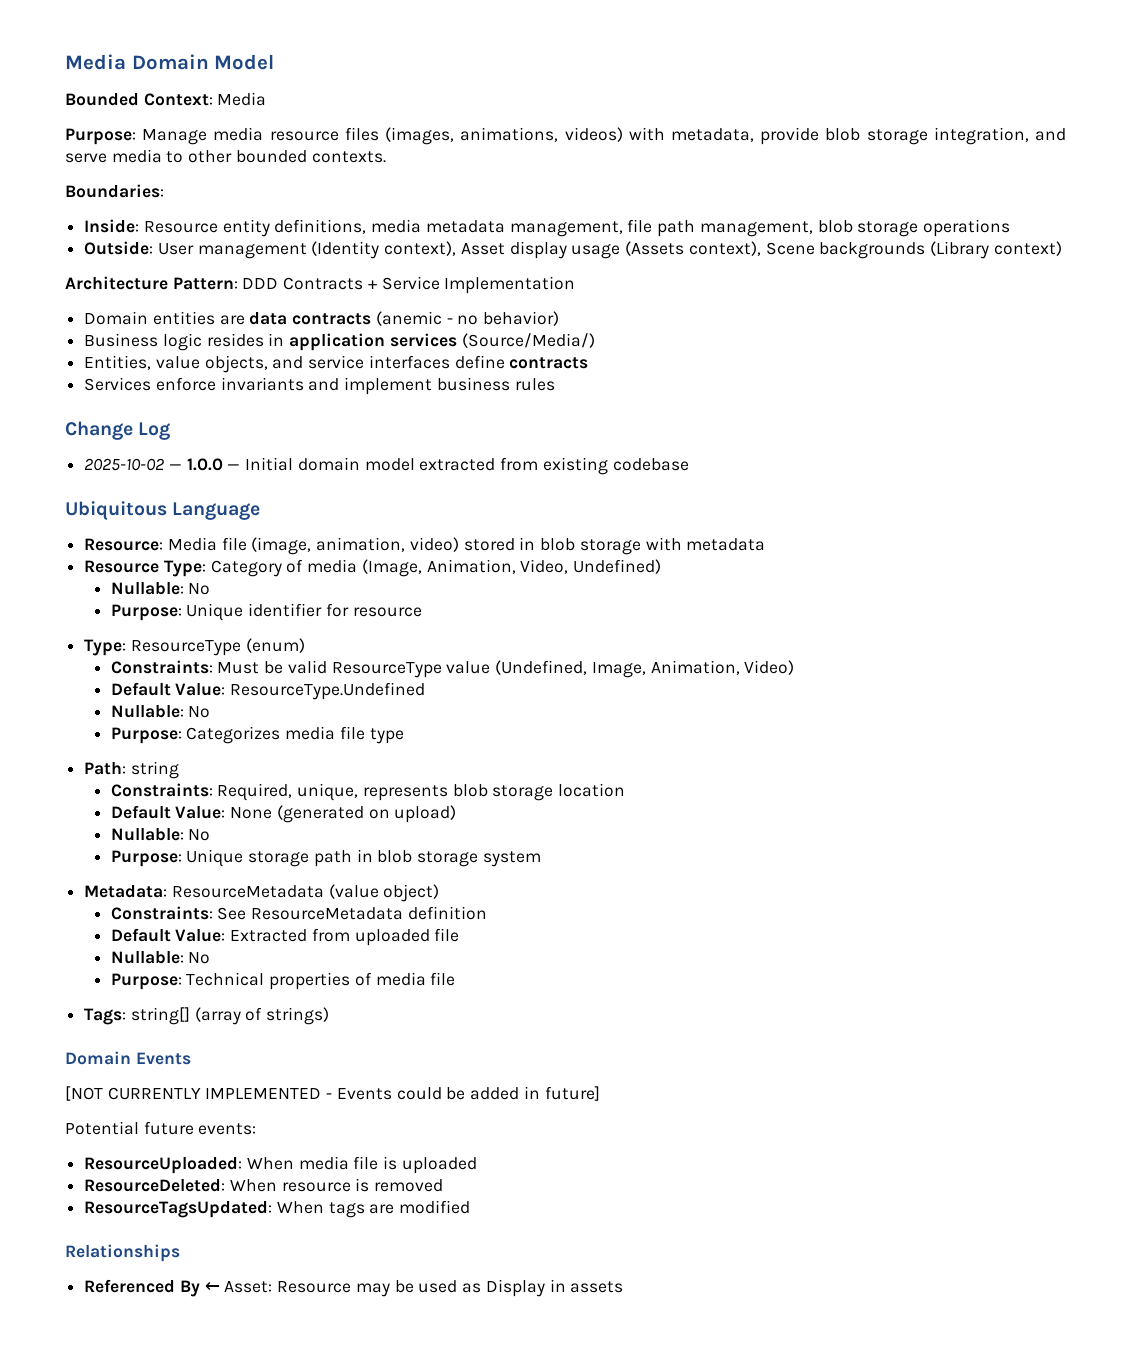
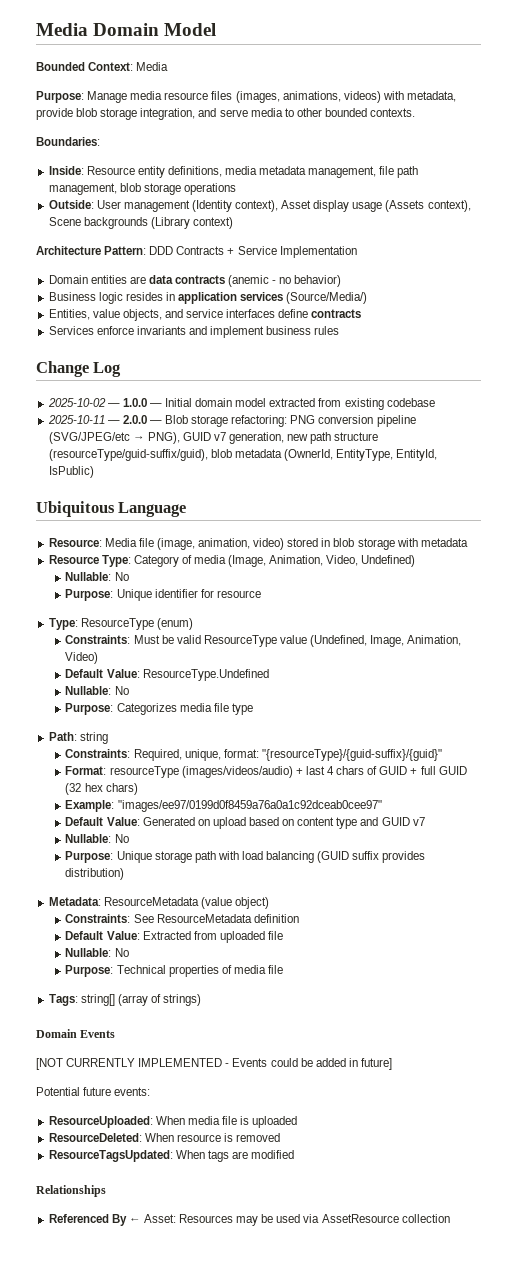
+ 2025-10-11 — 2.0.0 — Blob storage refactoring: PNG conversion pipeline (SVG/JPEG/etc → PNG), GUID v7 generation, new path structure (resourceType/guid-suffix/guid), blob metadata (OwnerId, EntityType, EntityId, IsPublic)
- Constraints: Required, unique, represents blob storage location
- Default Value: None (generated on upload)
+ Constraints: Required, unique, format: "{resourceType}/{guid-suffix}/{guid}"
+ Format: resourceType (images/videos/audio) + last 4 chars of GUID + full GUID (32 hex chars)
+ Example: "images/ee97/0199d0f8459a76a0a1c92dceab0cee97"
+ Default Value: Generated on upload based on content type and GUID v7
- Purpose: Unique storage path in blob storage system
+ Purpose: Unique storage path with load balancing (GUID suffix provides distribution)
- Referenced By ← Asset: Resource may be used as Display in assets
+ Referenced By ← Asset: Resources may be used via AssetResource collection

